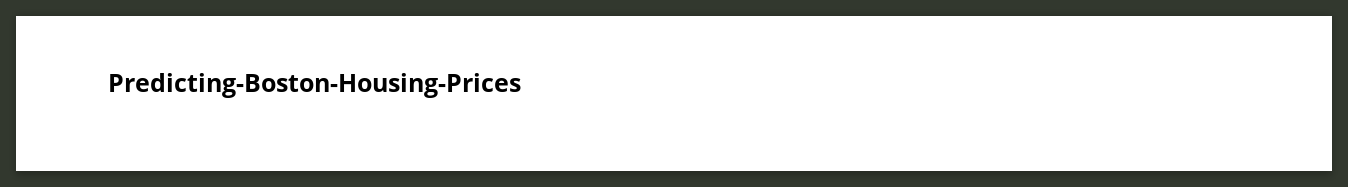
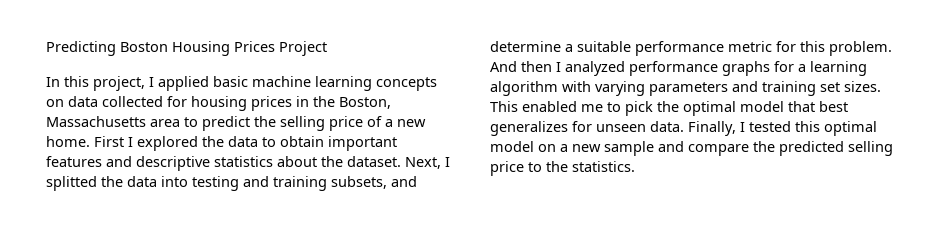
- Predicting-Boston-Housing-Prices
+ Predicting Boston Housing Prices Project
+ In this project, I applied basic machine learning concepts on data collected for housing prices in the Boston, Massachusetts area to predict the selling price of a new home. First I explored the data to obtain important features and descriptive statistics about the dataset. Next, I splitted the data into testing and training subsets, and determine a suitable performance metric for this problem. And then I analyzed performance graphs for a learning algorithm with varying parameters and training set sizes. This enabled me to pick the optimal model that best generalizes for unseen data. Finally, I tested this optimal model on a new sample and compare the predicted selling price to the statistics.

